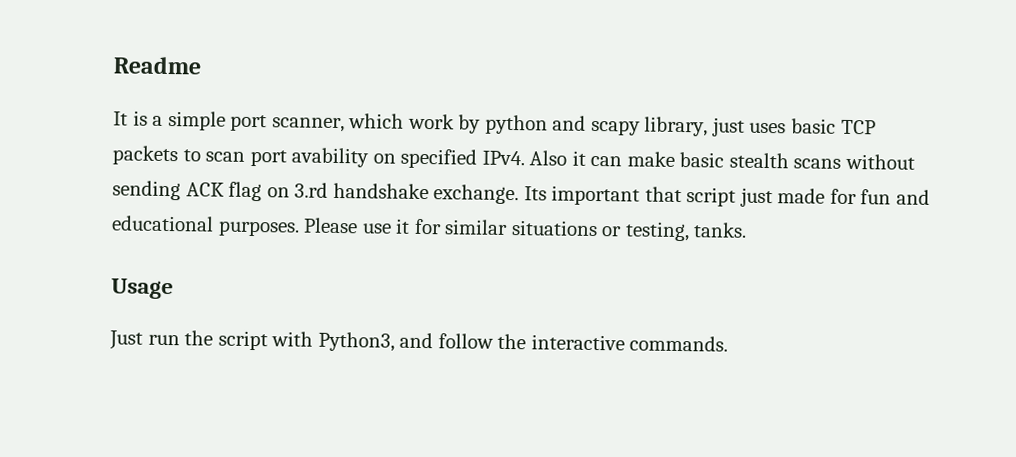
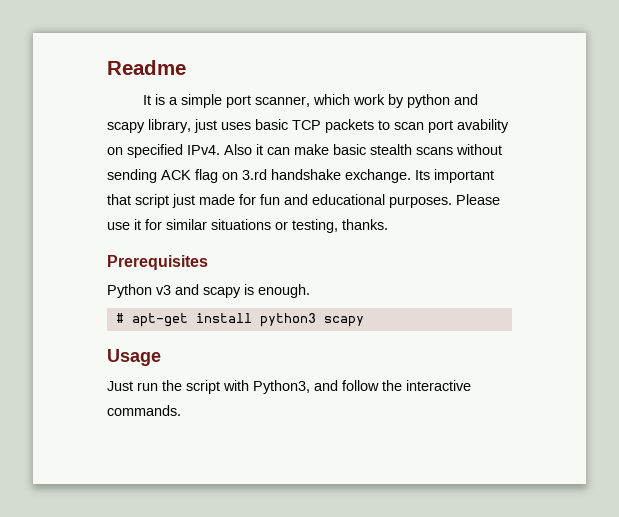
- Please use it for similar situations or testing, tanks.
+ Please use it for similar situations or testing, thanks.
+ Prerequisites
+ Python v3 and scapy is enough.
+ # apt-get install python3 scapy

